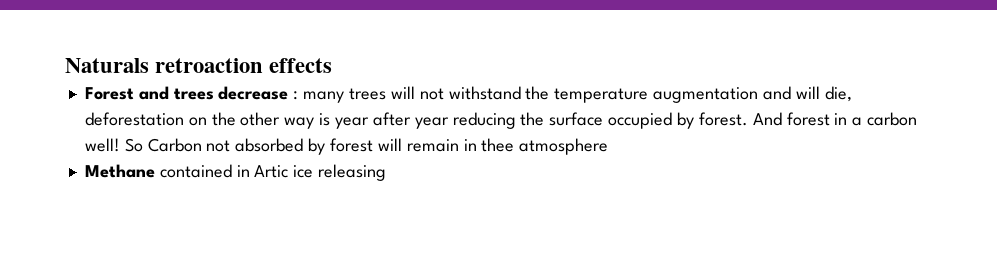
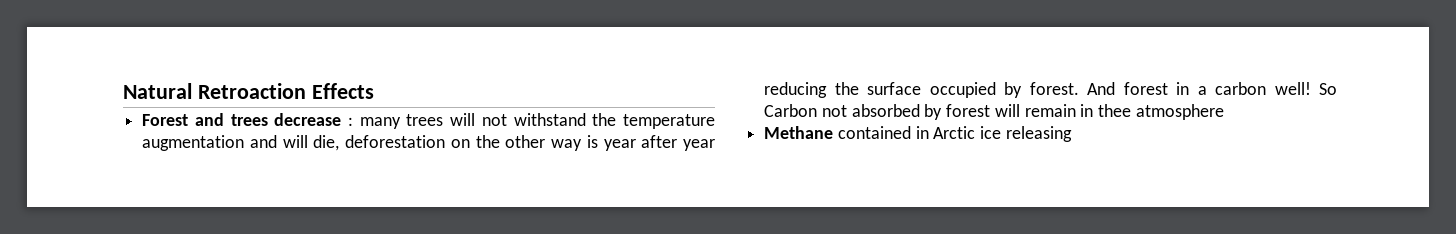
- Naturals retroaction effects
+ Natural Retroaction Effects
- Methane contained in Artic ice releasing
+ Methane contained in Arctic ice releasing

